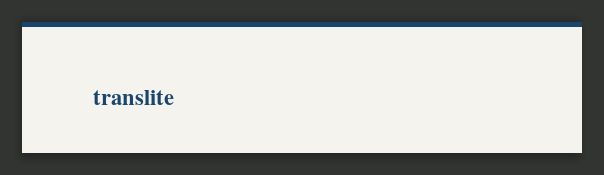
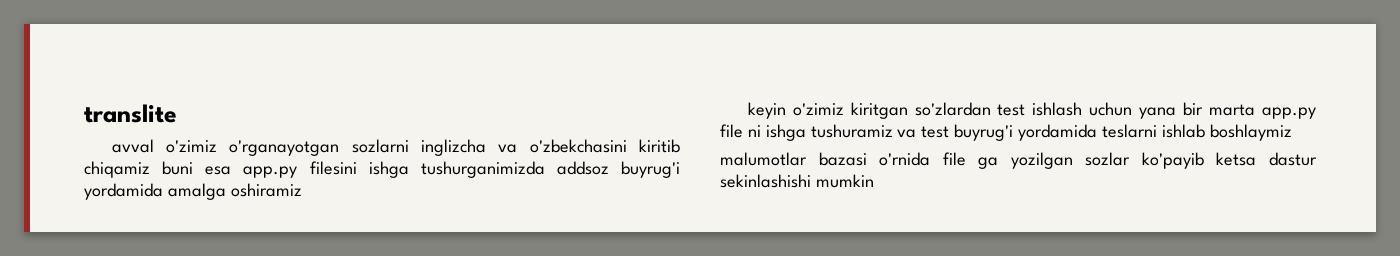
+ avval o'zimiz o'rganayotgan sozlarni inglizcha va o'zbekchasini kiritib chiqamiz buni esa app.py filesini ishga tushurganimizda addsoz buyrug'i yordamida amalga oshiramiz
+ keyin o'zimiz kiritgan so'zlardan test ishlash uchun yana bir marta app.py file ni ishga tushuramiz va test buyrug'i yordamida teslarni ishlab boshlaymiz
+ malumotlar bazasi o'rnida file ga yozilgan sozlar ko'payib ketsa dastur sekinlashishi mumkin

